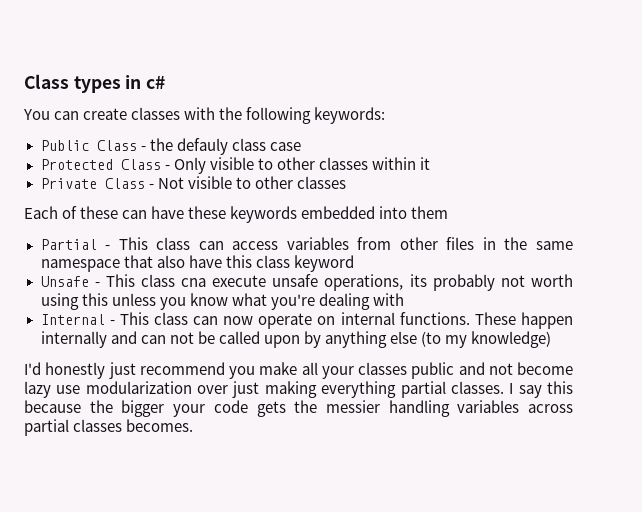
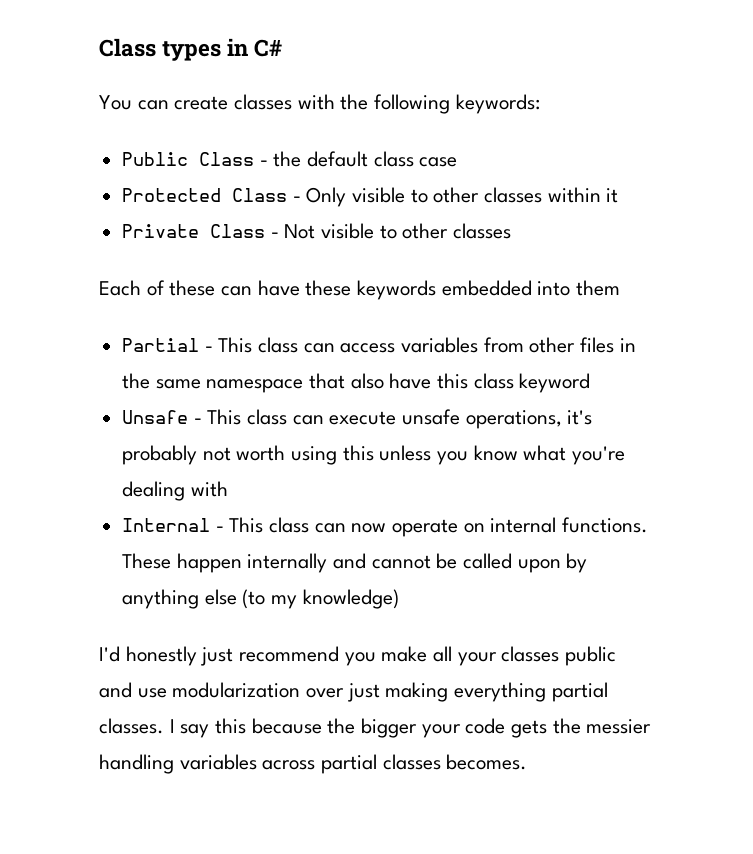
- Class types in c#
+ Class types in C#
- Public Class - the defauly class case
+ Public Class - the default class case
- Unsafe - This class cna execute unsafe operations, its probably not worth using this unless you know what you're dealing with
+ Unsafe - This class can execute unsafe operations, it's probably not worth using this unless you know what you're dealing with
- These happen internally and can not be called upon by anything else (to my knowledge)
+ These happen internally and cannot be called upon by anything else (to my knowledge)
- I'd honestly just recommend you make all your classes public and not become lazy use modularization over just making everything partial classes.
+ I'd honestly just recommend you make all your classes public and use modularization over just making everything partial classes.

